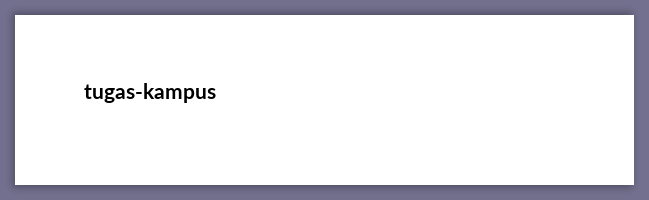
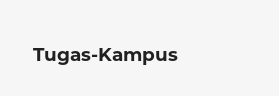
- tugas-kampus
+ Tugas-Kampus

